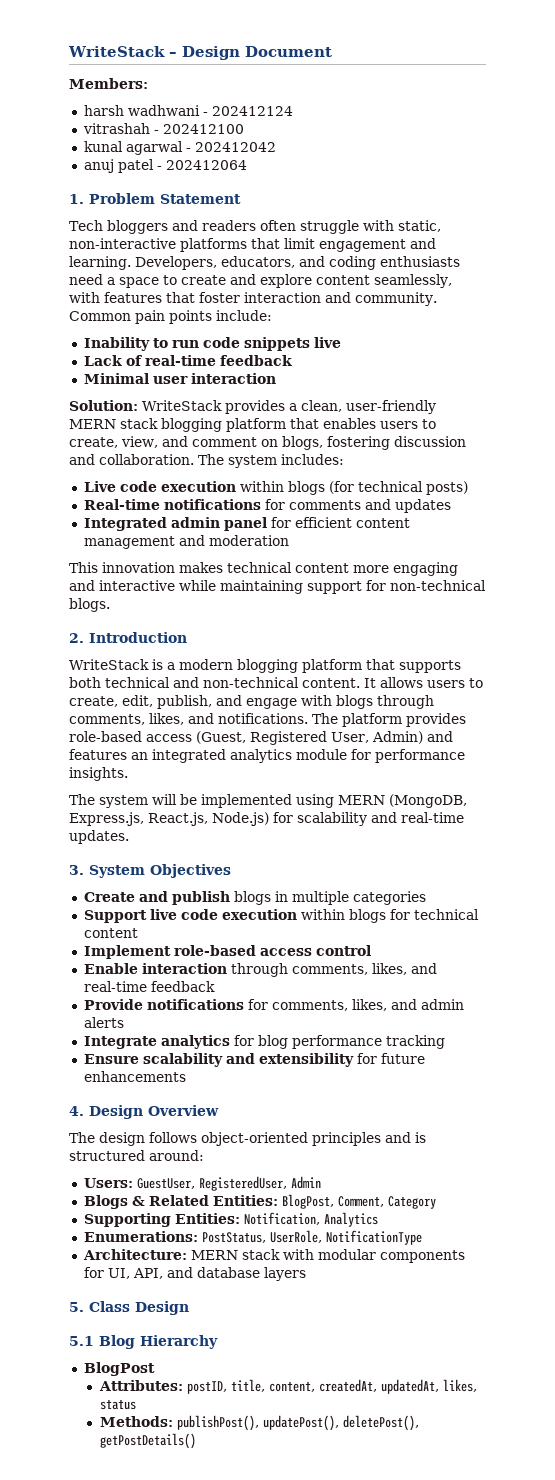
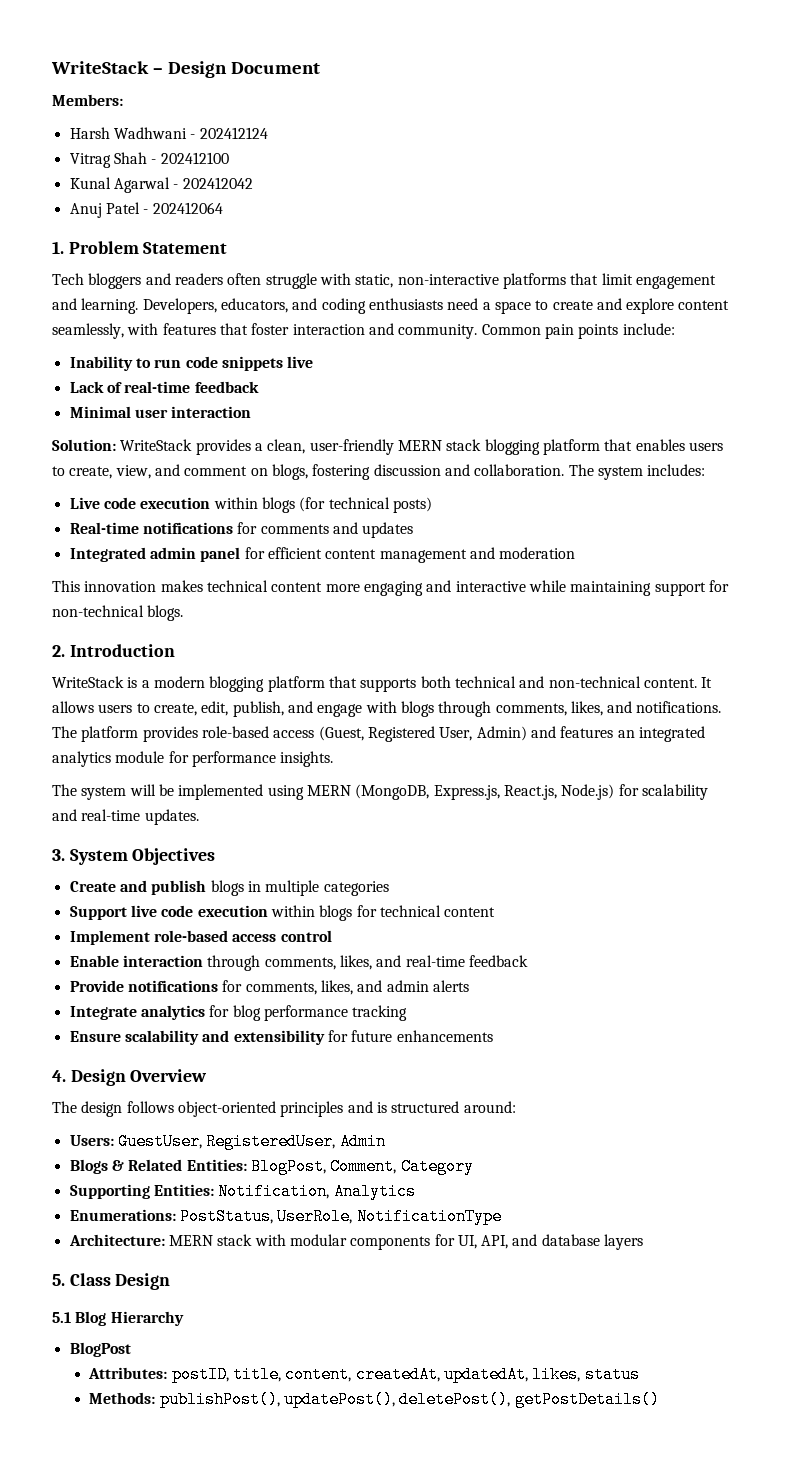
- harsh wadhwani - 202412124
+ Harsh Wadhwani - 202412124
- vitrashah - 202412100
+ Vitrag Shah - 202412100
- kunal agarwal - 202412042
+ Kunal Agarwal - 202412042
- anuj patel - 202412064
+ Anuj Patel - 202412064

